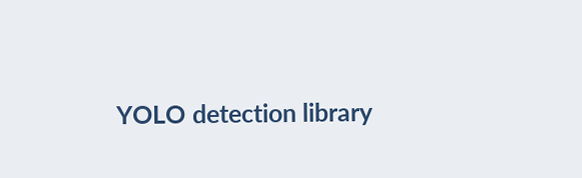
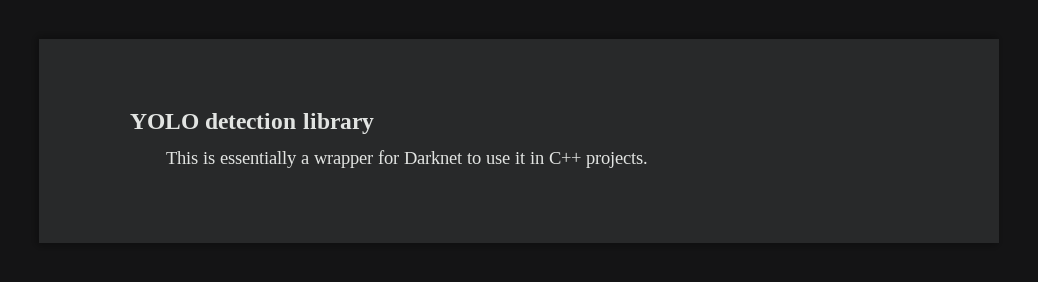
+ This is essentially a wrapper for Darknet to use it in C++ projects.

